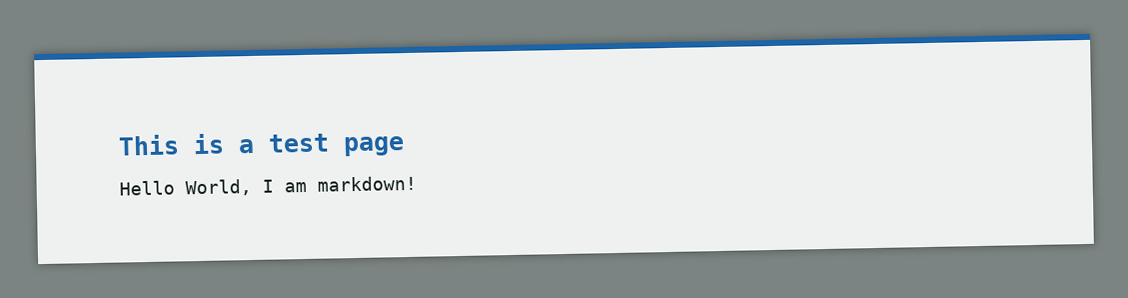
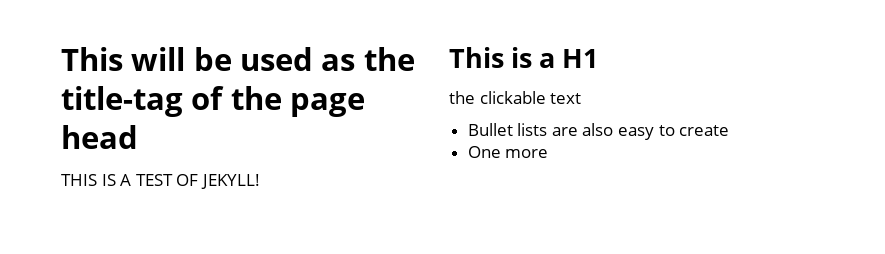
- This is a test page
- Hello World, I am markdown!
+ This will be used as the title-tag of the page head
+ THIS IS A TEST OF JEKYLL!
+ This is a H1
+ the clickable text
+ Bullet lists are also easy to create
+ One more

